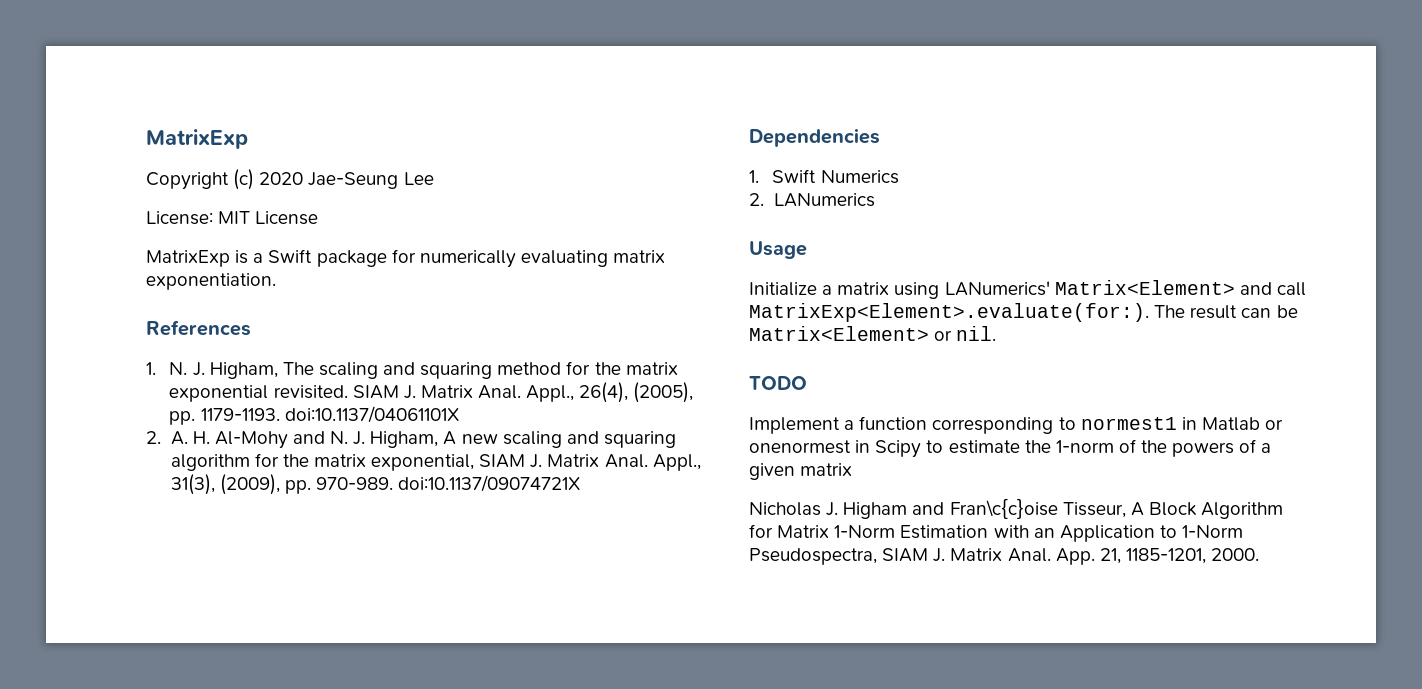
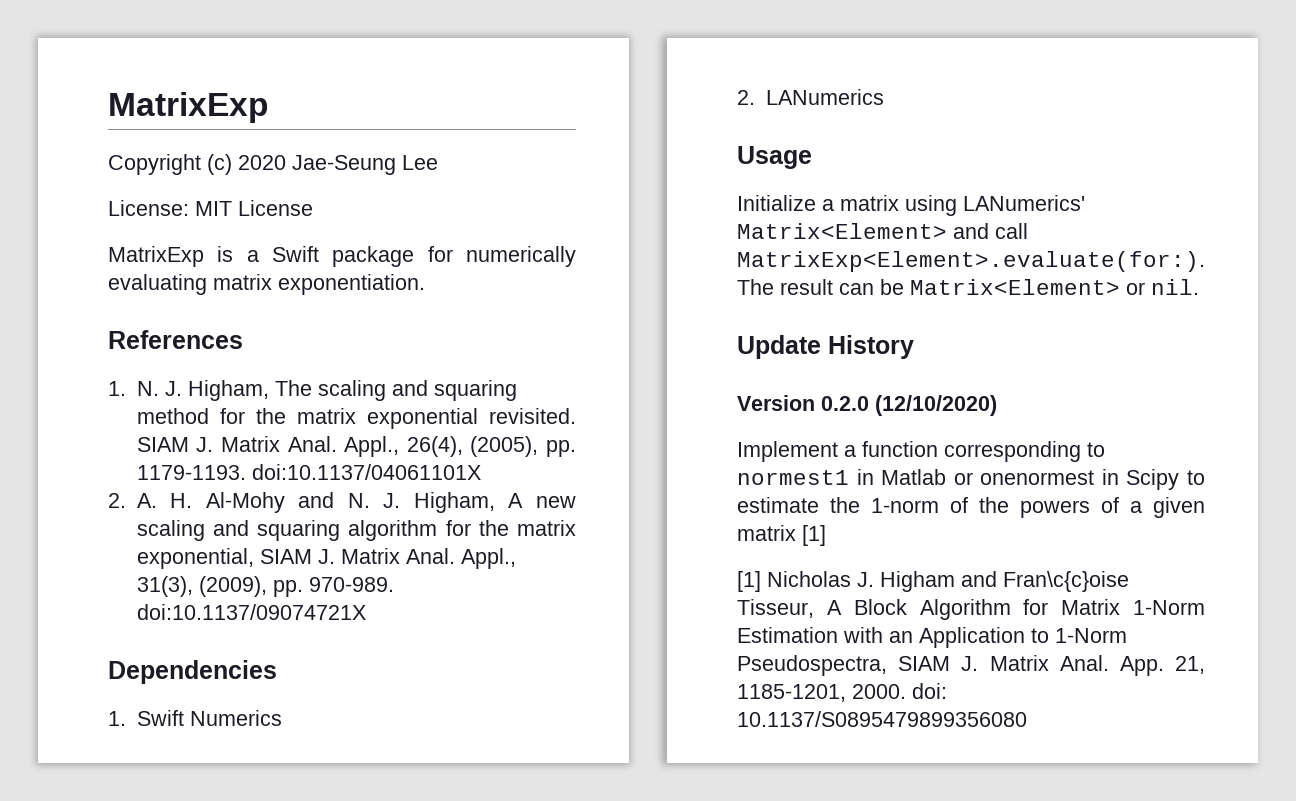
- TODO
+ Update History
+ Version 0.2.0 (12/10/2020)
- Implement a function corresponding to normest1 in Matlab or onenormest in Scipy to estimate the 1-norm of the powers of a given matrix
- Nicholas J. Higham and Fran\c{c}oise Tisseur, A Block Algorithm for Matrix 1-Norm Estimation with an Application to 1-Norm Pseudospectra, SIAM J. Matrix Anal.
+ Implement a function corresponding to normest1 in Matlab or onenormest in Scipy to estimate the 1-norm of the powers of a given matrix [1]
+ [1] Nicholas J. Higham and Fran\c{c}oise Tisseur, A Block Algorithm for Matrix 1-Norm Estimation with an Application to 1-Norm Pseudospectra, SIAM J. Matrix Anal.
- App. 21, 1185-1201, 2000.
+ App. 21, 1185-1201, 2000. doi: 10.1137/S0895479899356080

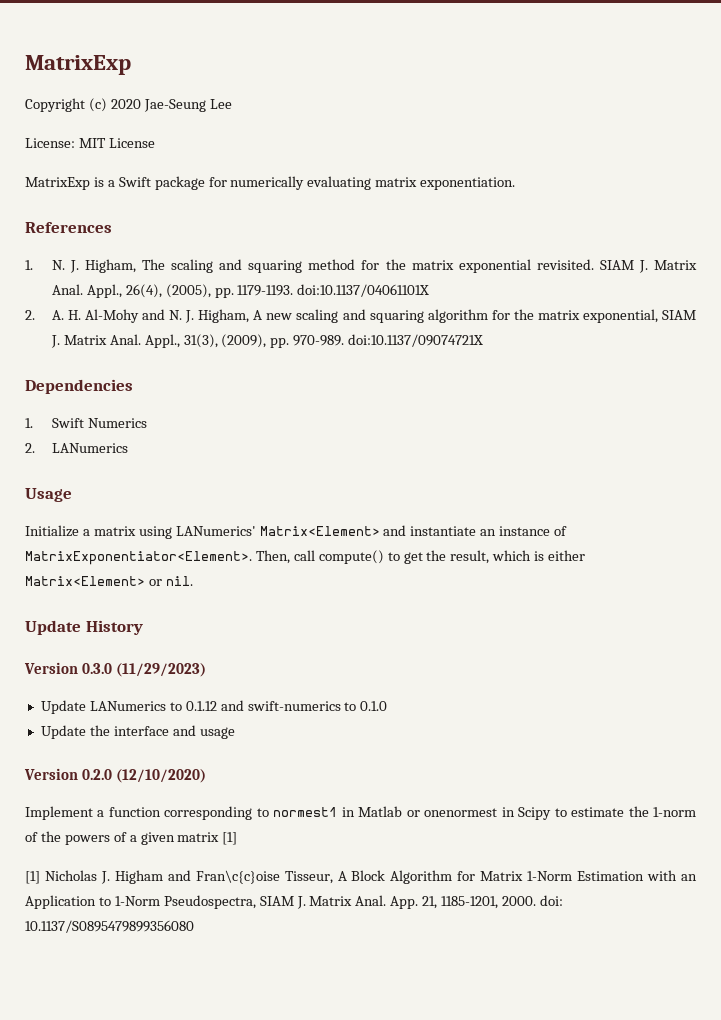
- Initialize a matrix using LANumerics' Matrix<Element> and call MatrixExp<Element>.evaluate(for:). The result can be Matrix<Element> or nil.
+ Initialize a matrix using LANumerics' Matrix<Element> and instantiate an instance of MatrixExponentiator<Element>. Then, call compute() to get the result, which is either Matrix<Element> or nil.
+ Version 0.3.0 (11/29/2023)
+ Update LANumerics to 0.1.12 and swift-numerics to 0.1.0
+ Update the interface and usage

